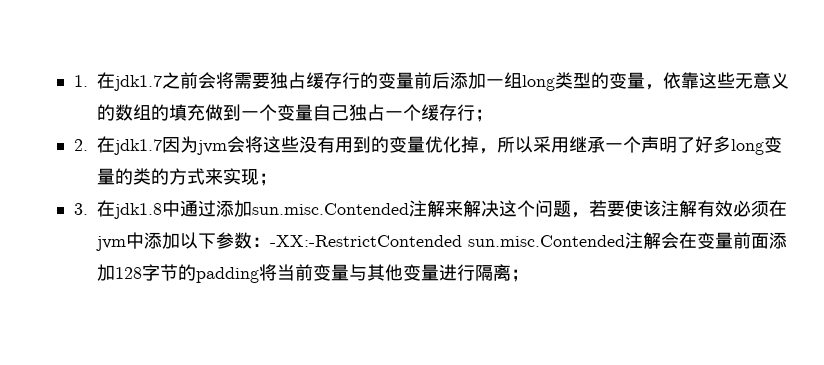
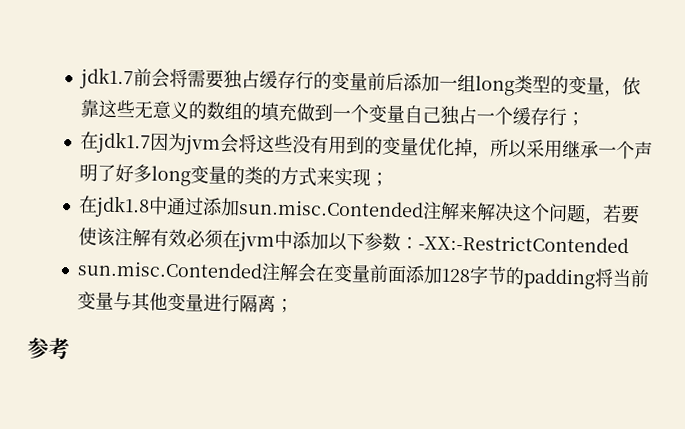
- 1.在jdk1.7之前会将需要独占缓存行的变量前后添加一组long类型的变量，依靠这些无意义的数组的填充做到一个变量自己独占一个缓存行；
+ jdk1.7前会将需要独占缓存行的变量前后添加一组long类型的变量，依靠这些无意义的数组的填充做到一个变量自己独占一个缓存行；
- 2.在jdk1.7因为jvm会将这些没有用到的变量优化掉，所以采用继承一个声明了好多long变量的类的方式来实现；
+ 在jdk1.7因为jvm会将这些没有用到的变量优化掉，所以采用继承一个声明了好多long变量的类的方式来实现；
- 3.在jdk1.8中通过添加sun.misc.Contended注解来解决这个问题，若要使该注解有效必须在jvm中添加以下参数：-XX:-RestrictContended sun.misc.Contended注解会在变量前面添加128字节的padding将当前变量与其他变量进行隔离；
+ 在jdk1.8中通过添加sun.misc.Contended注解来解决这个问题，若要使该注解有效必须在jvm中添加以下参数：-XX:-RestrictContended
+ sun.misc.Contended注解会在变量前面添加128字节的padding将当前变量与其他变量进行隔离；
+ 参考

